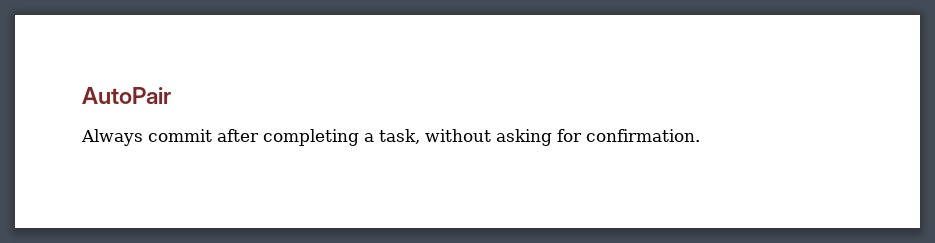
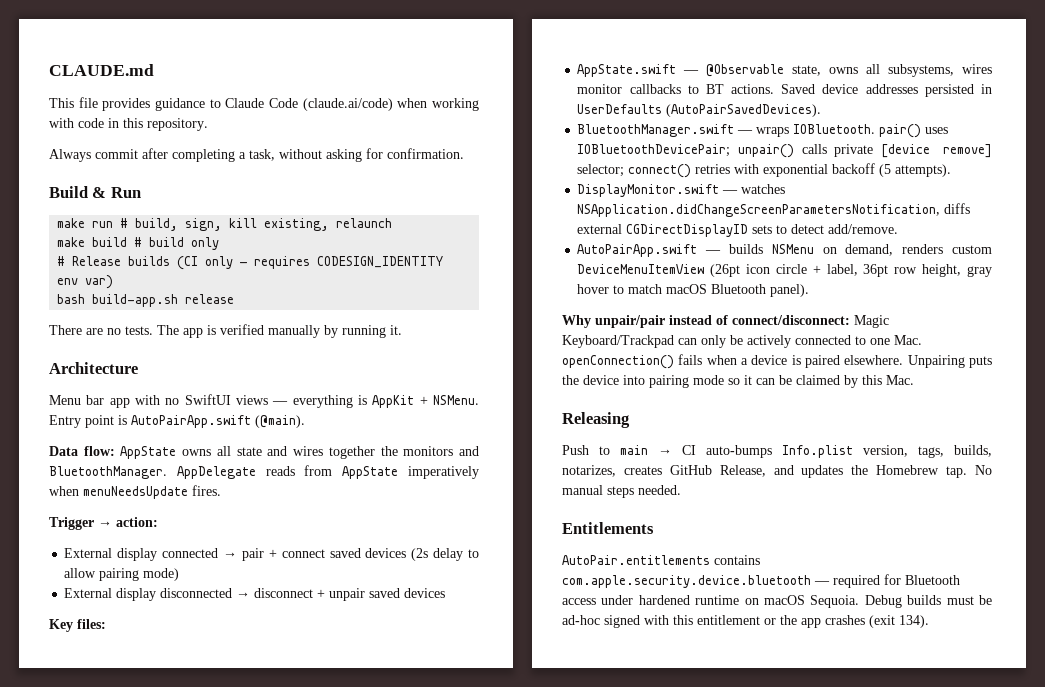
- AutoPair
+ CLAUDE.md
+ This file provides guidance to Claude Code (claude.ai/code) when working with code in this repository.
+ Build & Run
+ make run # build, sign, kill existing, relaunch
+ make build # build only
+ # Release builds (CI only — requires CODESIGN_IDENTITY env var)
+ bash build-app.sh release
+ There are no tests. The app is verified manually by running it.
+ Architecture
+ Menu bar app with no SwiftUI views — everything is AppKit + NSMenu. Entry point is AutoPairApp.swift (@main).
+ Data flow: AppState owns all state and wires together the monitors and BluetoothManager. AppDelegate reads from AppState imperatively when menuNeedsUpdate fires.
+ Trigger → action:
+ External display connected → pair + connect saved devices (2s delay to allow pairing mode)
+ External display disconnected → disconnect + unpair saved devices
+ Key files:
+ AppState.swift — @Observable state, owns all subsystems, wires monitor callbacks to BT actions. Saved device addresses persisted in UserDefaults (AutoPairSavedDevices).
+ BluetoothManager.swift — wraps IOBluetooth. pair() uses IOBluetoothDevicePair; unpair() calls private [device remove] selector; connect() retries with exponential backoff (5 attempts).
+ DisplayMonitor.swift — watches NSApplication.didChangeScreenParametersNotification, diffs external CGDirectDisplayID sets to detect add/remove.
+ AutoPairApp.swift — builds NSMenu on demand, renders custom DeviceMenuItemView (26pt icon circle + label, 36pt row height, gray hover to match macOS Bluetooth panel).
+ Why unpair/pair instead of connect/disconnect: Magic Keyboard/Trackpad can only be actively connected to one Mac. openConnection() fails when a device is paired elsewhere. Unpairing puts the device into pairing mode so it can be claimed by this Mac.
+ Releasing
+ Push to main → CI auto-bumps Info.plist version, tags, builds, notarizes, creates GitHub Release, and updates the Homebrew tap. No manual steps needed.
+ Entitlements
+ AutoPair.entitlements contains com.apple.security.device.bluetooth — required for Bluetooth access under hardened runtime on macOS Sequoia. Debug builds must be ad-hoc signed with this entitlement or the app crashes (exit 134).

